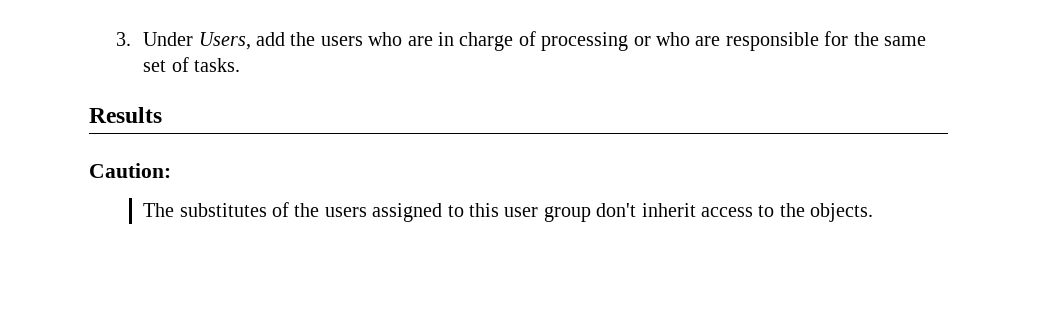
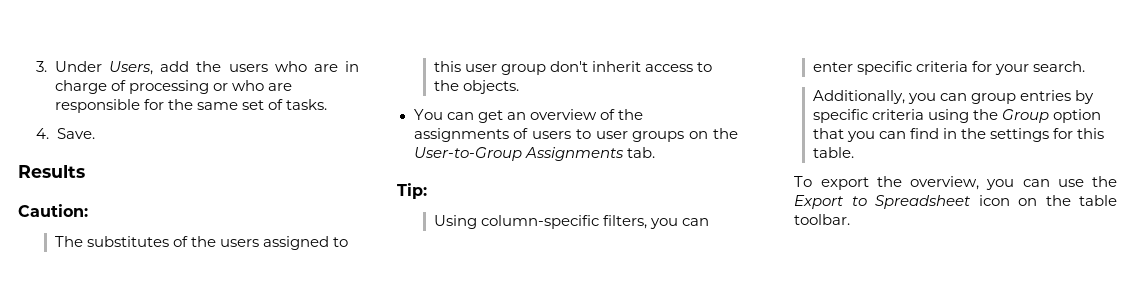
+ 4. Save.
+ You can get an overview of the assignments of users to user groups on the User-to-Group Assignments tab.
+ Tip:
+ Using column-specific filters, you can enter specific criteria for your search.
+ Additionally, you can group entries by specific criteria using the Group option that you can find in the settings for this table.
+ To export the overview, you can use the Export to Spreadsheet icon on the table toolbar.

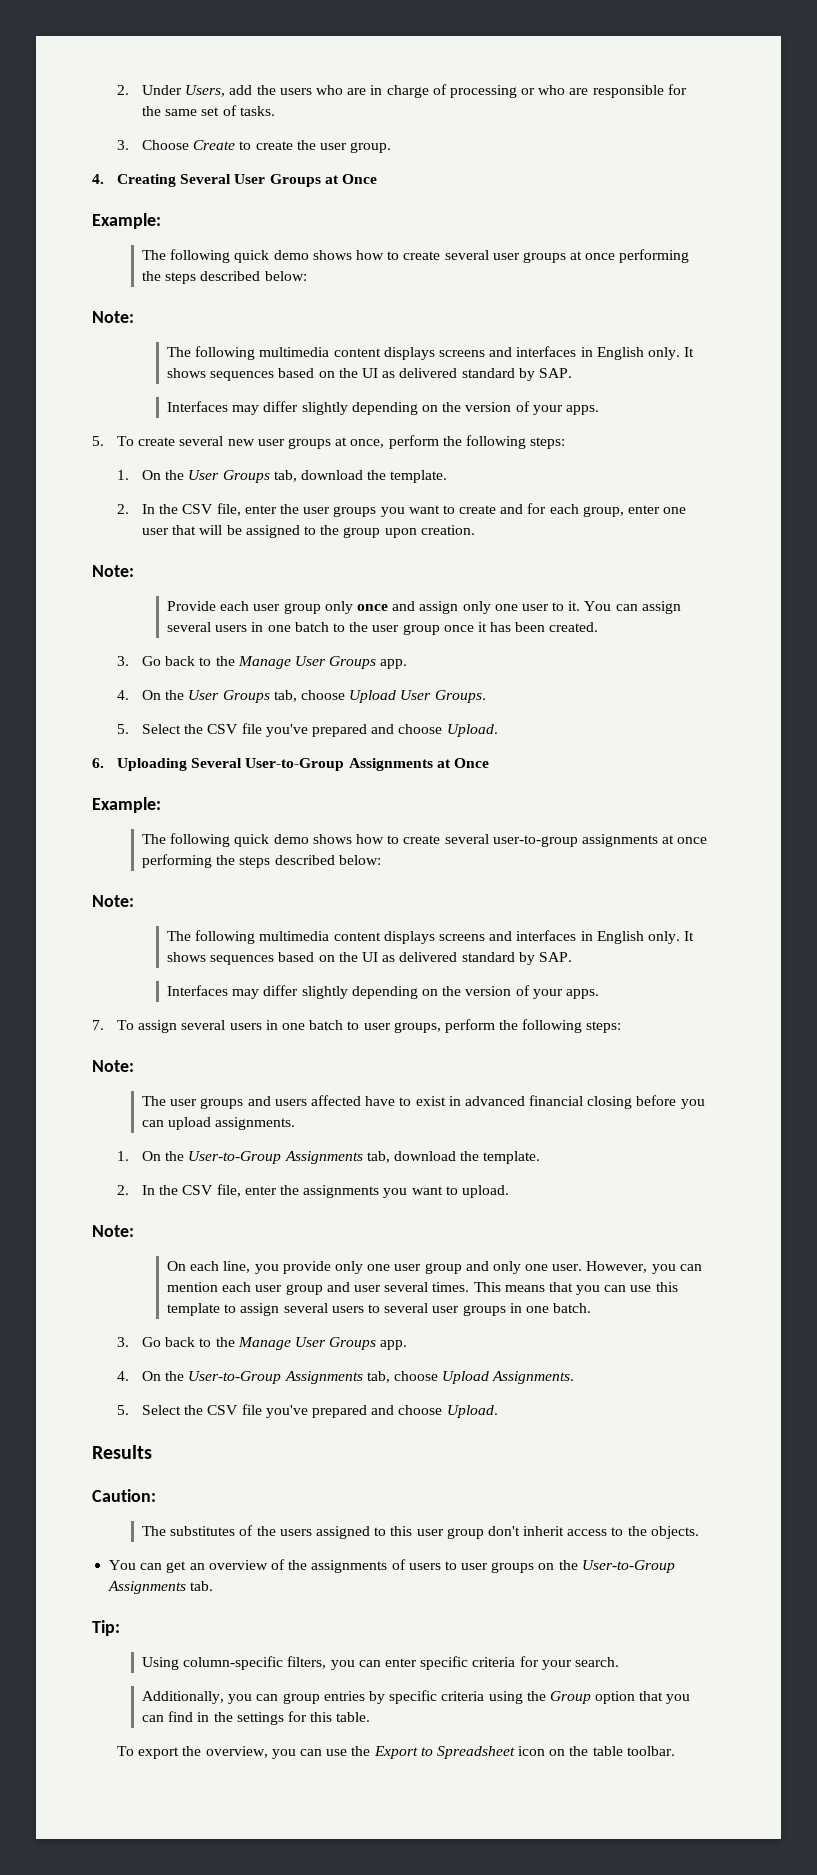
- 3. Under Users, add the users who are in charge of processing or who are responsible for the same set of tasks.
+ 2. Under Users, add the users who are in charge of processing or who are responsible for the same set of tasks.
- 4. Save.
+ 3. Choose Create to create the user group.
+ 4. Creating Several User Groups at Once
+ Example:
+ The following quick demo shows how to create several user groups at once performing the steps described below:
+ Note:
+ The following multimedia content displays screens and interfaces in English only. It shows sequences based on the UI as delivered standard by SAP.
+ Interfaces may differ slightly depending on the version of your apps.
+ 5. To create several new user groups at once, perform the following steps:
+ 1. On the User Groups tab, download the template.
+ 2. In the CSV file, enter the user groups you want to create and for each group, enter one user that will be assigned to the group upon creation.
+ Note:
+ Provide each user group only once and assign only one user to it. You can assign several users in one batch to the user group once it has been created.
+ 3. Go back to the Manage User Groups app.
+ 4. On the User Groups tab, choose Upload User Groups.
+ 5. Select the CSV file you've prepared and choose Upload.
+ 6. Uploading Several User-to-Group Assignments at Once
+ Example:
+ The following quick demo shows how to create several user-to-group assignments at once performing the steps described below:
+ Note:
+ The following multimedia content displays screens and interfaces in English only. It shows sequences based on the UI as delivered standard by SAP.
+ Interfaces may differ slightly depending on the version of your apps.
+ 7. To assign several users in one batch to user groups, perform the following steps:
+ Note:
+ The user groups and users affected have to exist in advanced financial closing before you can upload assignments.
+ 1. On the User-to-Group Assignments tab, download the template.
+ 2. In the CSV file, enter the assignments you want to upload.
+ Note:
+ On each line, you provide only one user group and only one user. However, you can mention each user group and user several times. This means that you can use this template to assign several users to several user groups in one batch.
+ 3. Go back to the Manage User Groups app.
+ 4. On the User-to-Group Assignments tab, choose Upload Assignments.
+ 5. Select the CSV file you've prepared and choose Upload.

